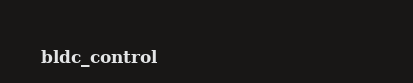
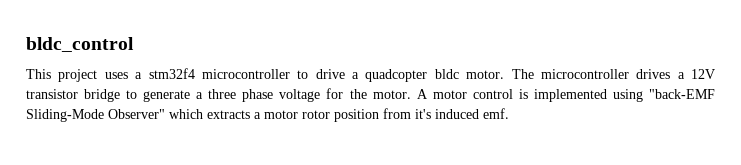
+ This project uses a stm32f4 microcontroller to drive a quadcopter bldc motor. The microcontroller drives a 12V transistor bridge to generate a three phase voltage for the motor. A motor control is implemented using "back-EMF Sliding-Mode Observer" which extracts a motor rotor position from it's induced emf.

